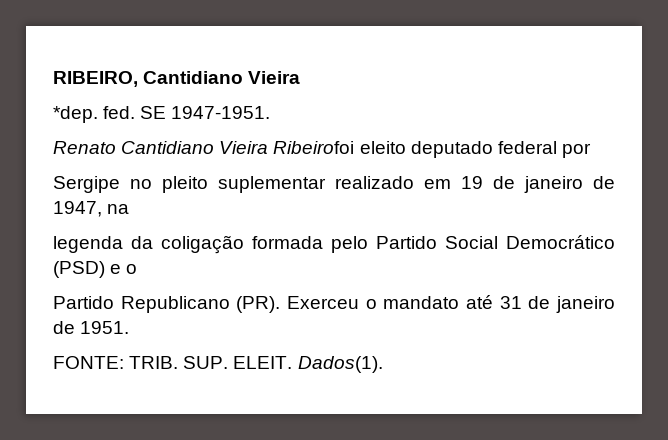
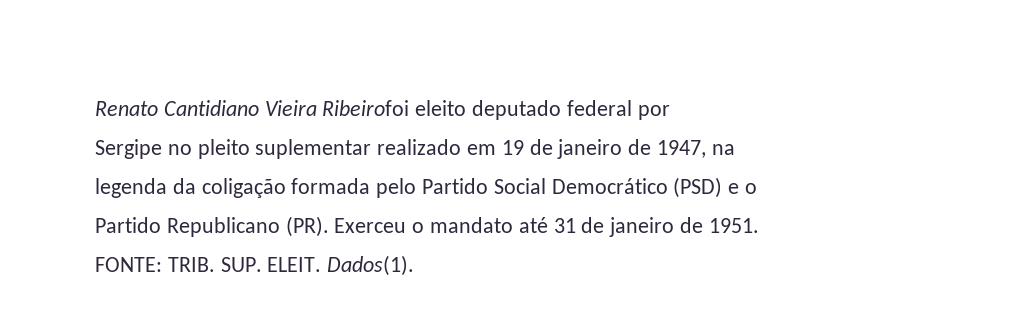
- RIBEIRO, Cantidiano Vieira
- *dep. fed. SE 1947-1951.

